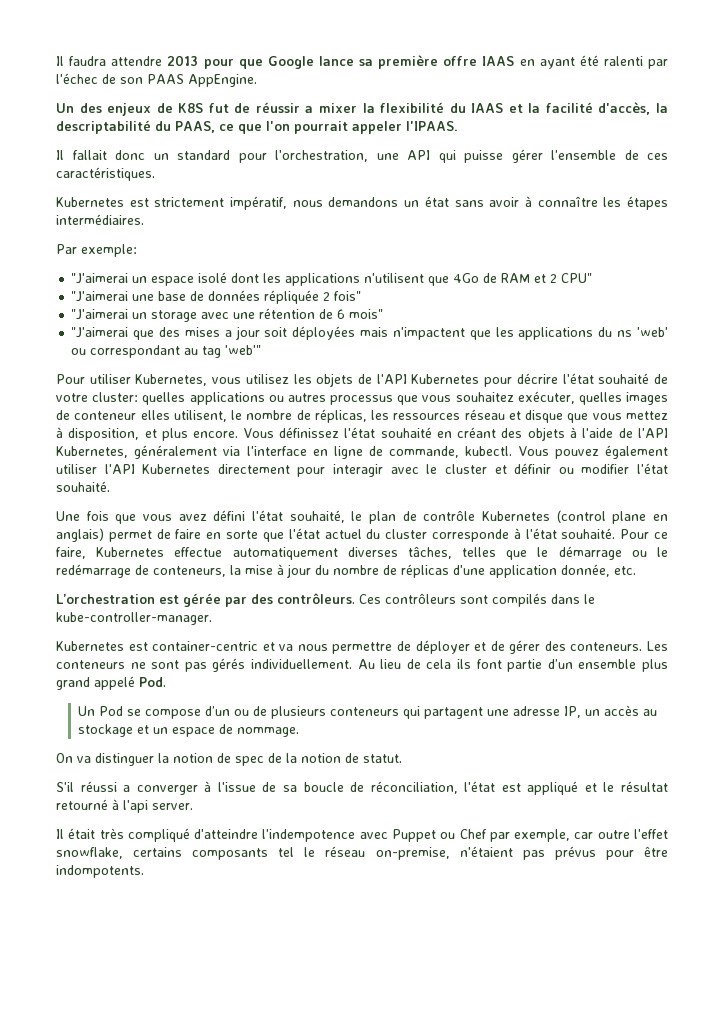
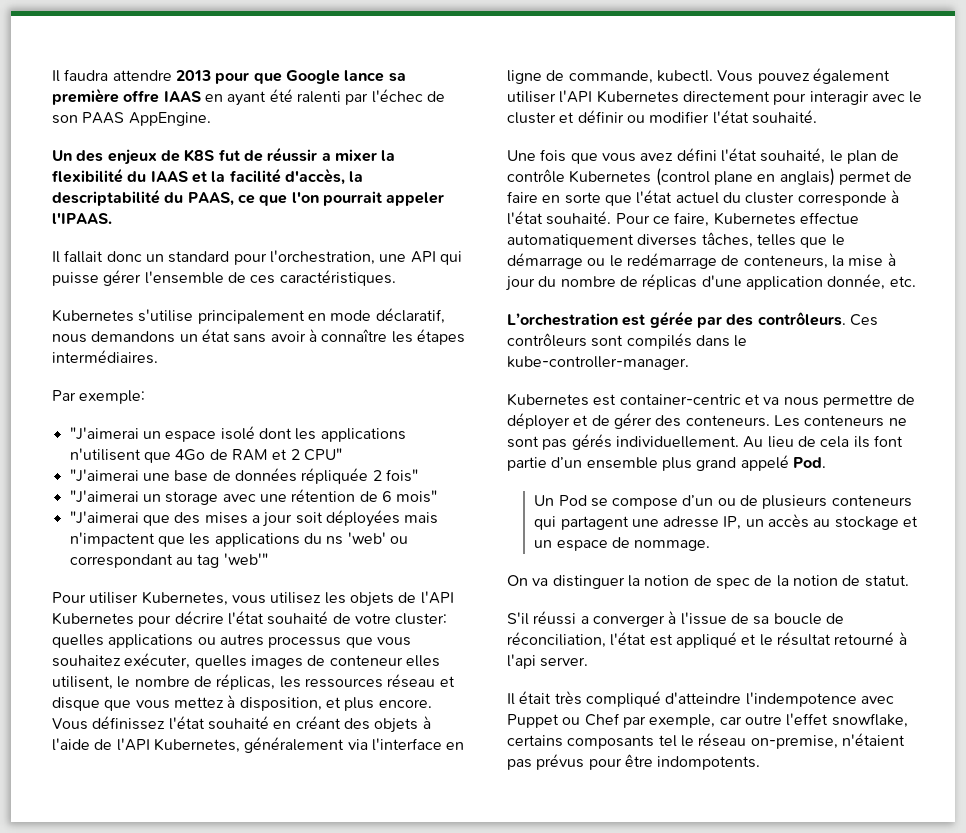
- Kubernetes est strictement impératif, nous demandons un état sans avoir à connaître les étapes intermédiaires.
+ Kubernetes s'utilise principalement en mode déclaratif, nous demandons un état sans avoir à connaître les étapes intermédiaires.

